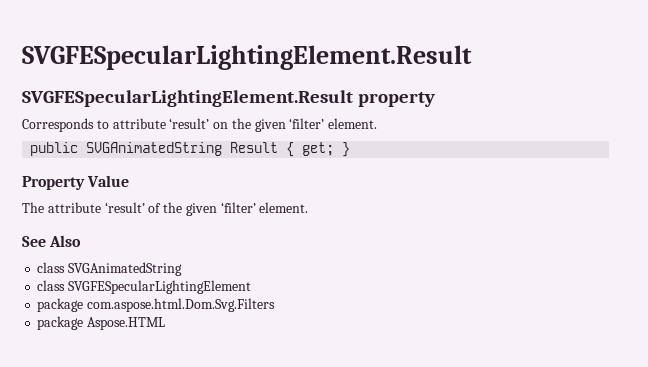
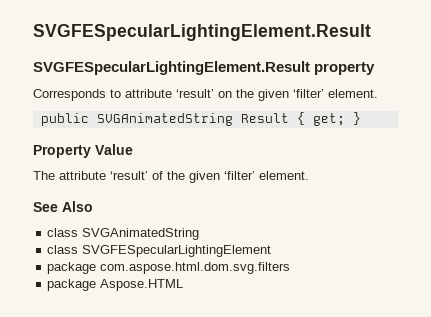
- package com.aspose.html.Dom.Svg.Filters
+ package com.aspose.html.dom.svg.filters

